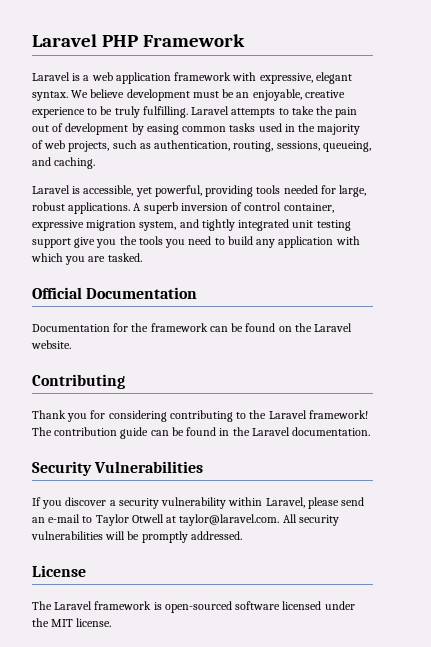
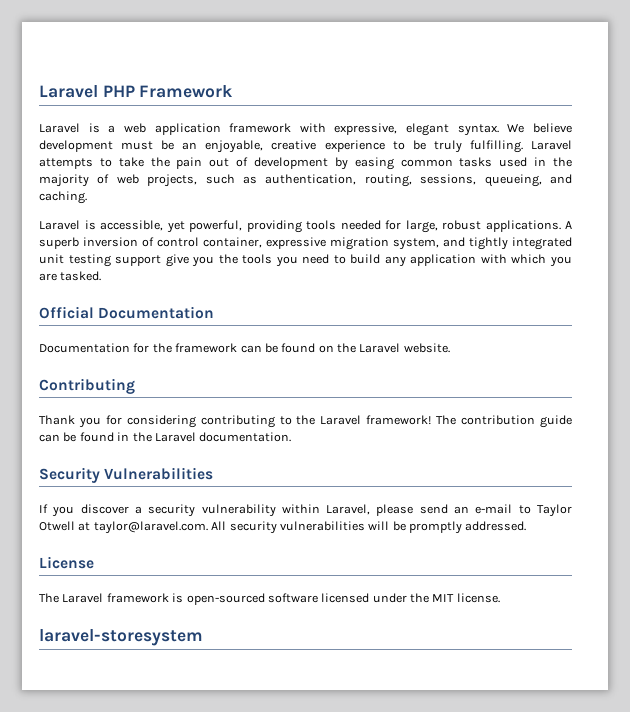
+ laravel-storesystem

